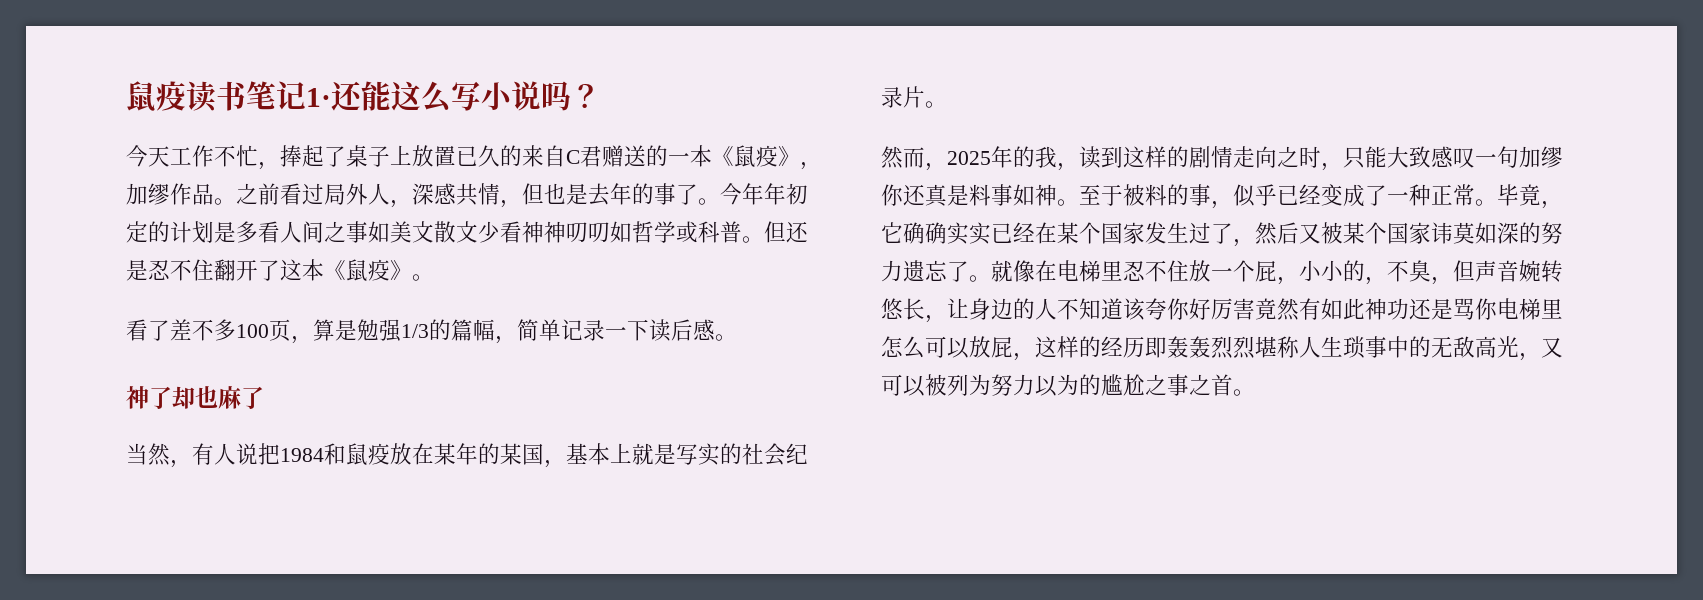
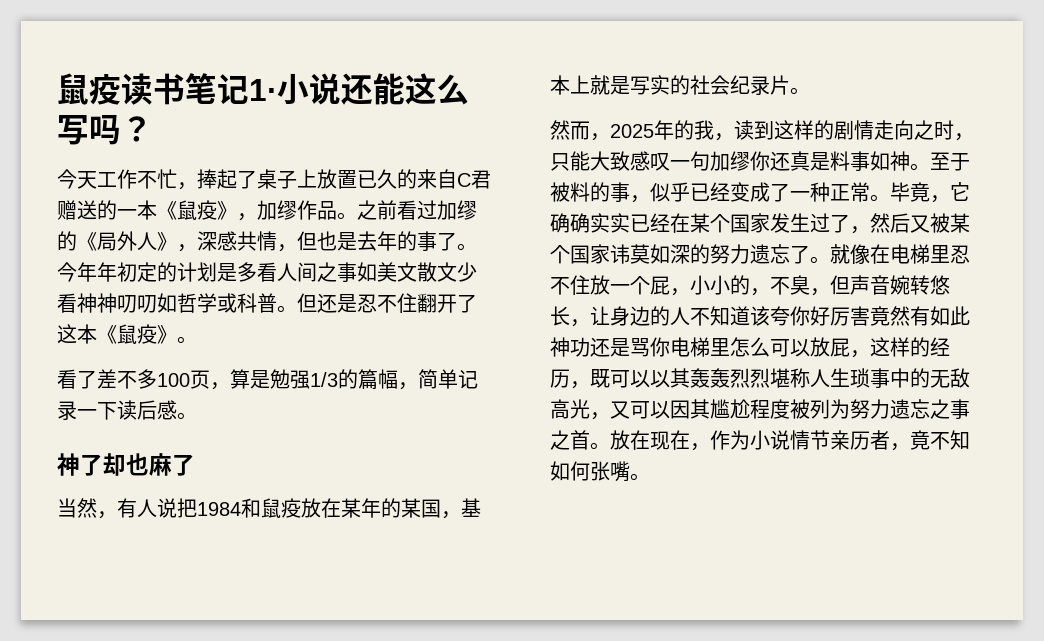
- 鼠疫读书笔记1·还能这么写小说吗？
+ 鼠疫读书笔记1·小说还能这么写吗？
- 之前看过局外人，深感共情，但也是去年的事了。
+ 之前看过加缪的《局外人》，深感共情，但也是去年的事了。
- 就像在电梯里忍不住放一个屁，小小的，不臭，但声音婉转悠长，让身边的人不知道该夸你好厉害竟然有如此神功还是骂你电梯里怎么可以放屁，这样的经历即轰轰烈烈堪称人生琐事中的无敌高光，又可以被列为努力以为的尴尬之事之首。
+ 就像在电梯里忍不住放一个屁，小小的，不臭，但声音婉转悠长，让身边的人不知道该夸你好厉害竟然有如此神功还是骂你电梯里怎么可以放屁，这样的经历，既可以以其轰轰烈烈堪称人生琐事中的无敌高光，又可以因其尴尬程度被列为努力遗忘之事之首。放在现在，作为小说情节亲历者，竟不知如何张嘴。

